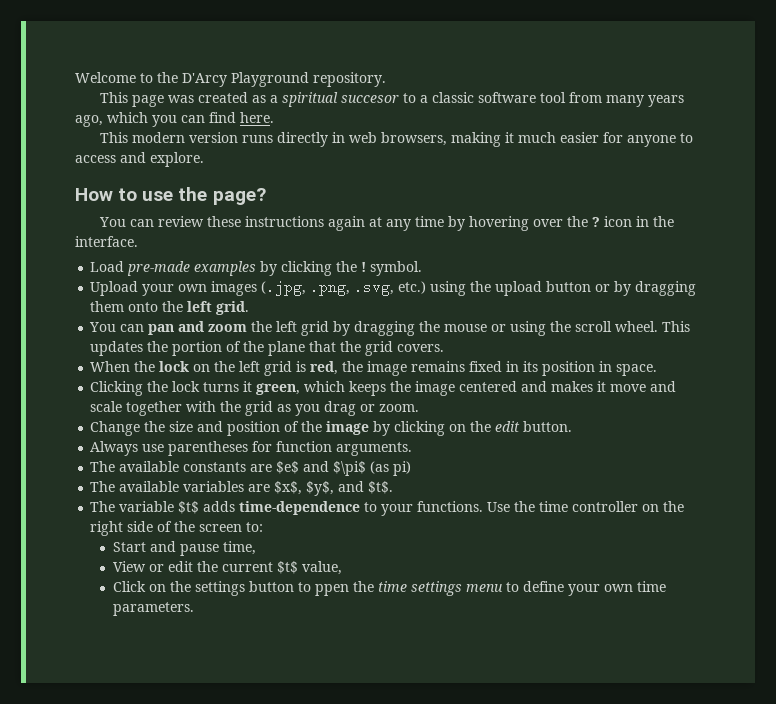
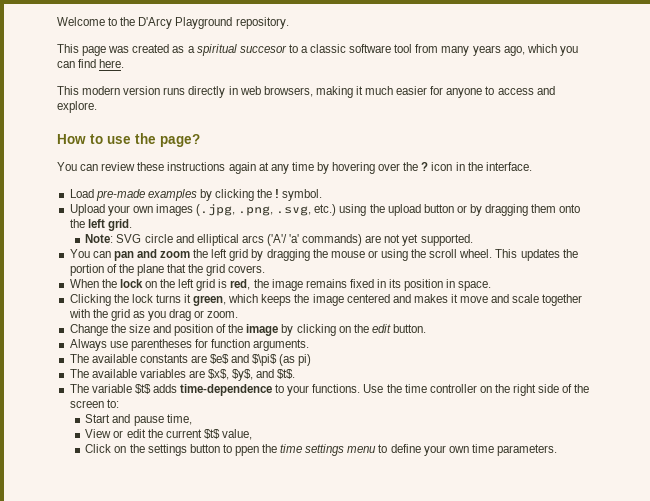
+ Note: SVG circle and elliptical arcs ('A'/ 'a' commands) are not yet supported.

